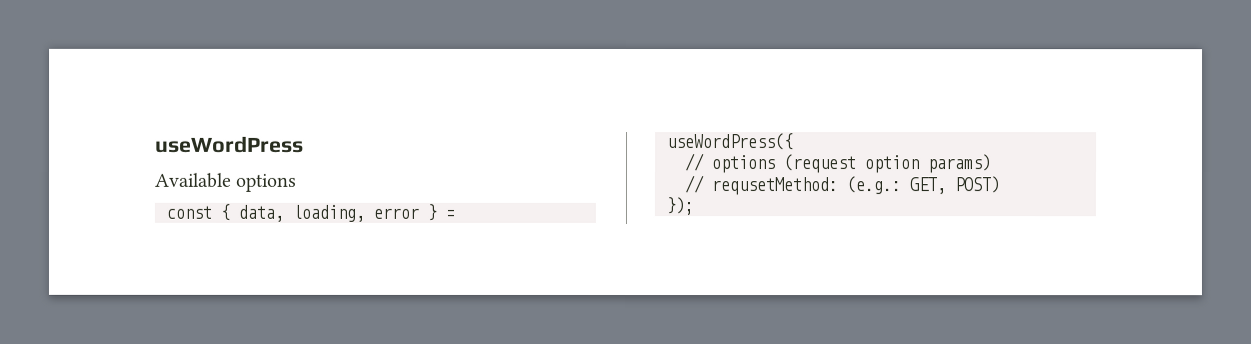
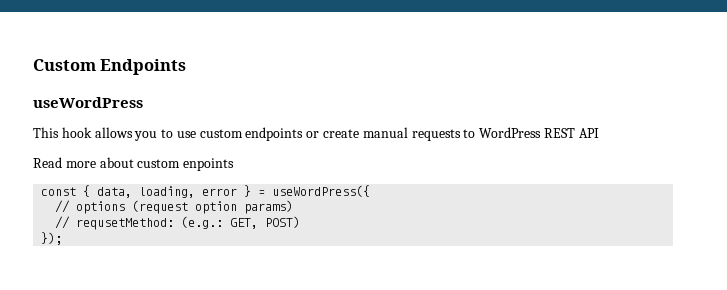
+ Custom Endpoints
- Available options
+ This hook allows you to use custom endpoints or create manual requests to WordPress REST API
+ Read more about custom enpoints

